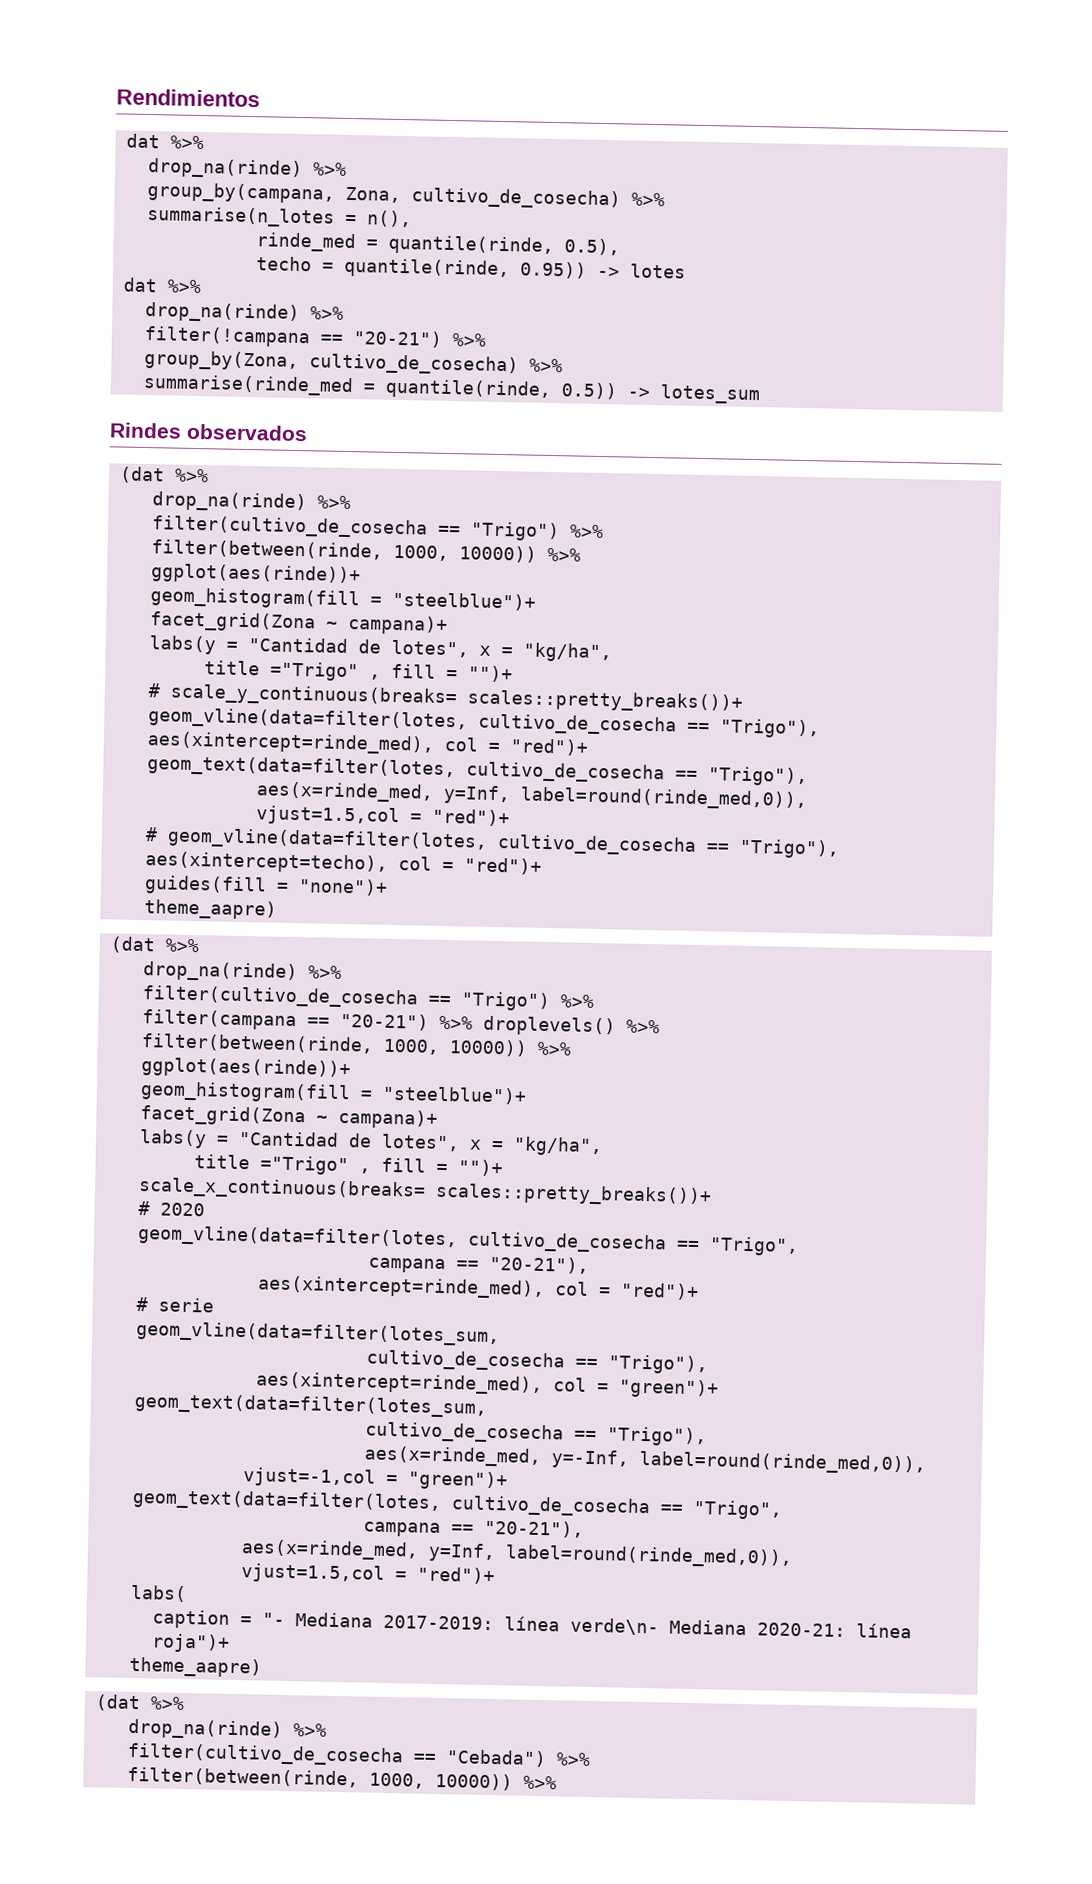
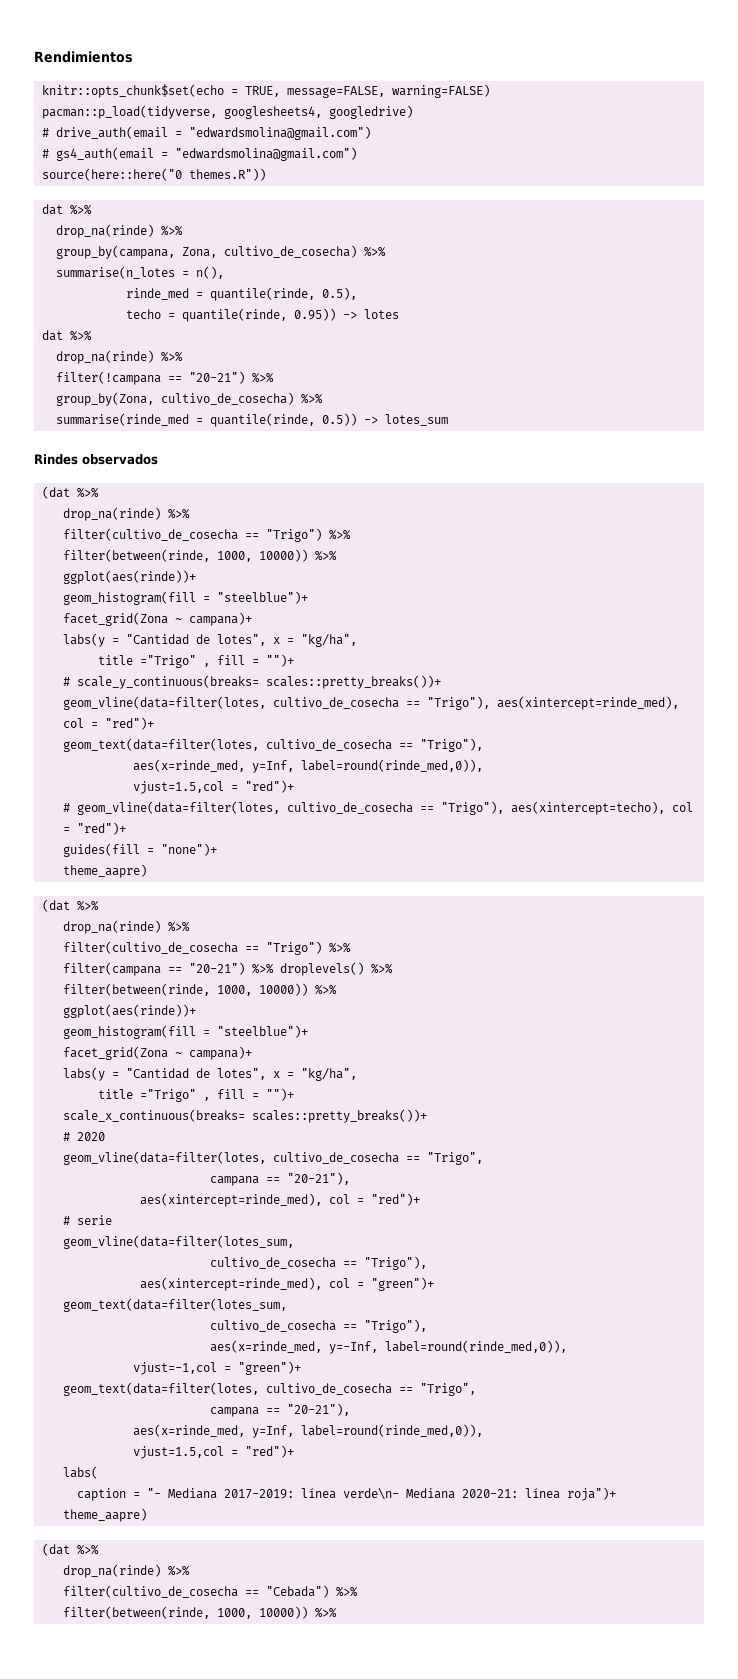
+ knitr::opts_chunk$set(echo = TRUE, message=FALSE, warning=FALSE)
+ pacman::p_load(tidyverse, googlesheets4, googledrive)
+ # drive_auth(email = "edwardsmolina@gmail.com")
+ # gs4_auth(email = "edwardsmolina@gmail.com")
+ source(here::here("0 themes.R"))

